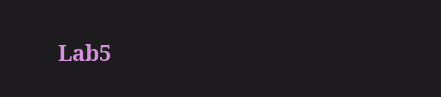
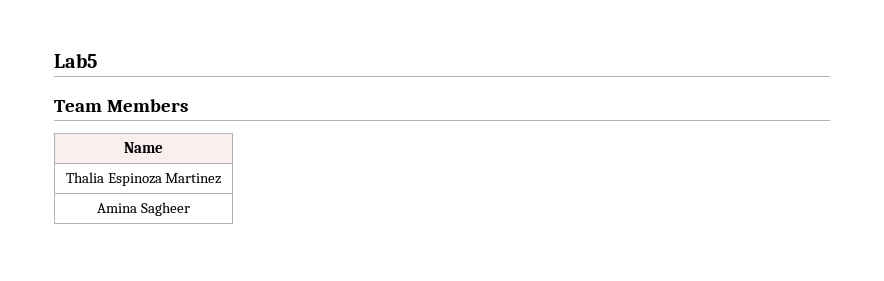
+ Team Members
+ Name
+ Thalia Espinoza Martinez
+ Amina Sagheer

